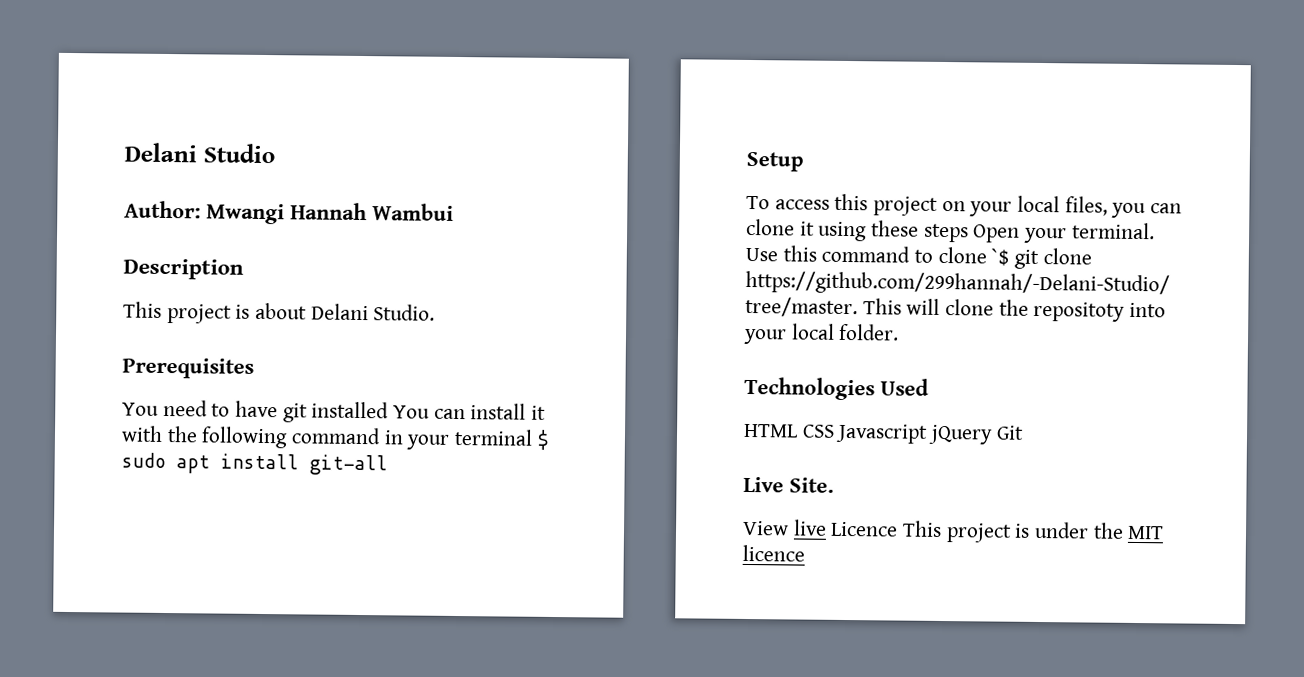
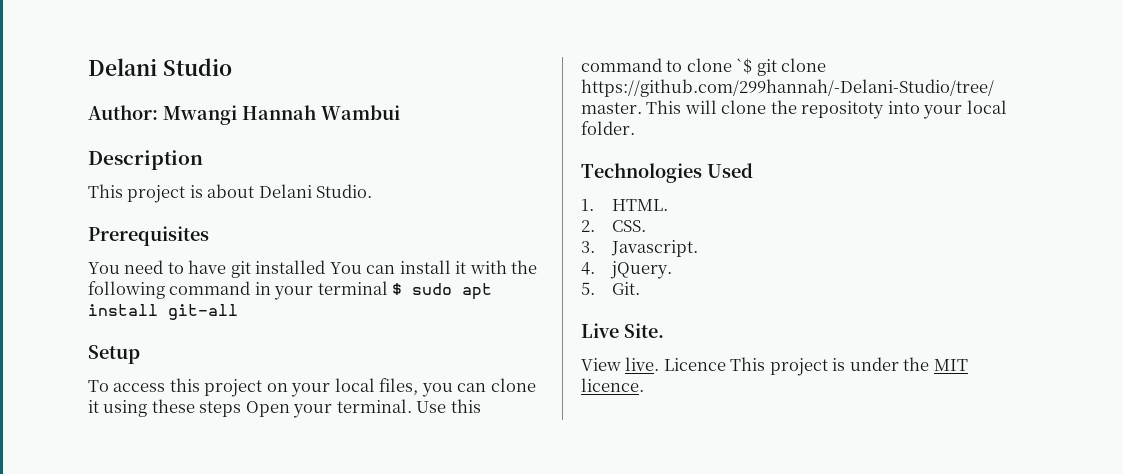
- HTML CSS Javascript jQuery Git
+ 1. HTML.
+ 2. CSS.
+ 3. Javascript.
+ 4. jQuery.
+ 5. Git.
- View live Licence This project is under the MIT licence
+ View live. Licence This project is under the MIT licence.

